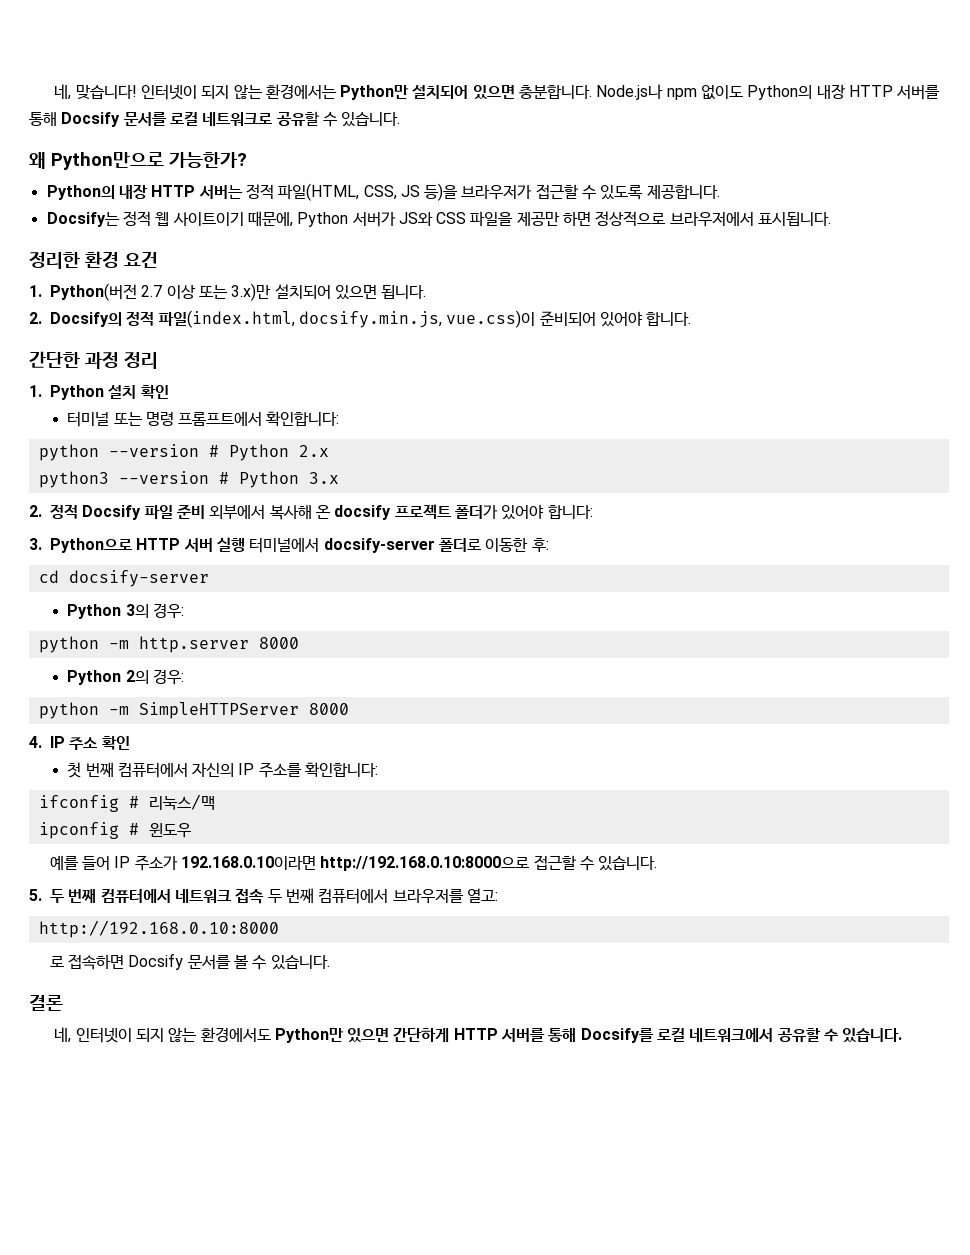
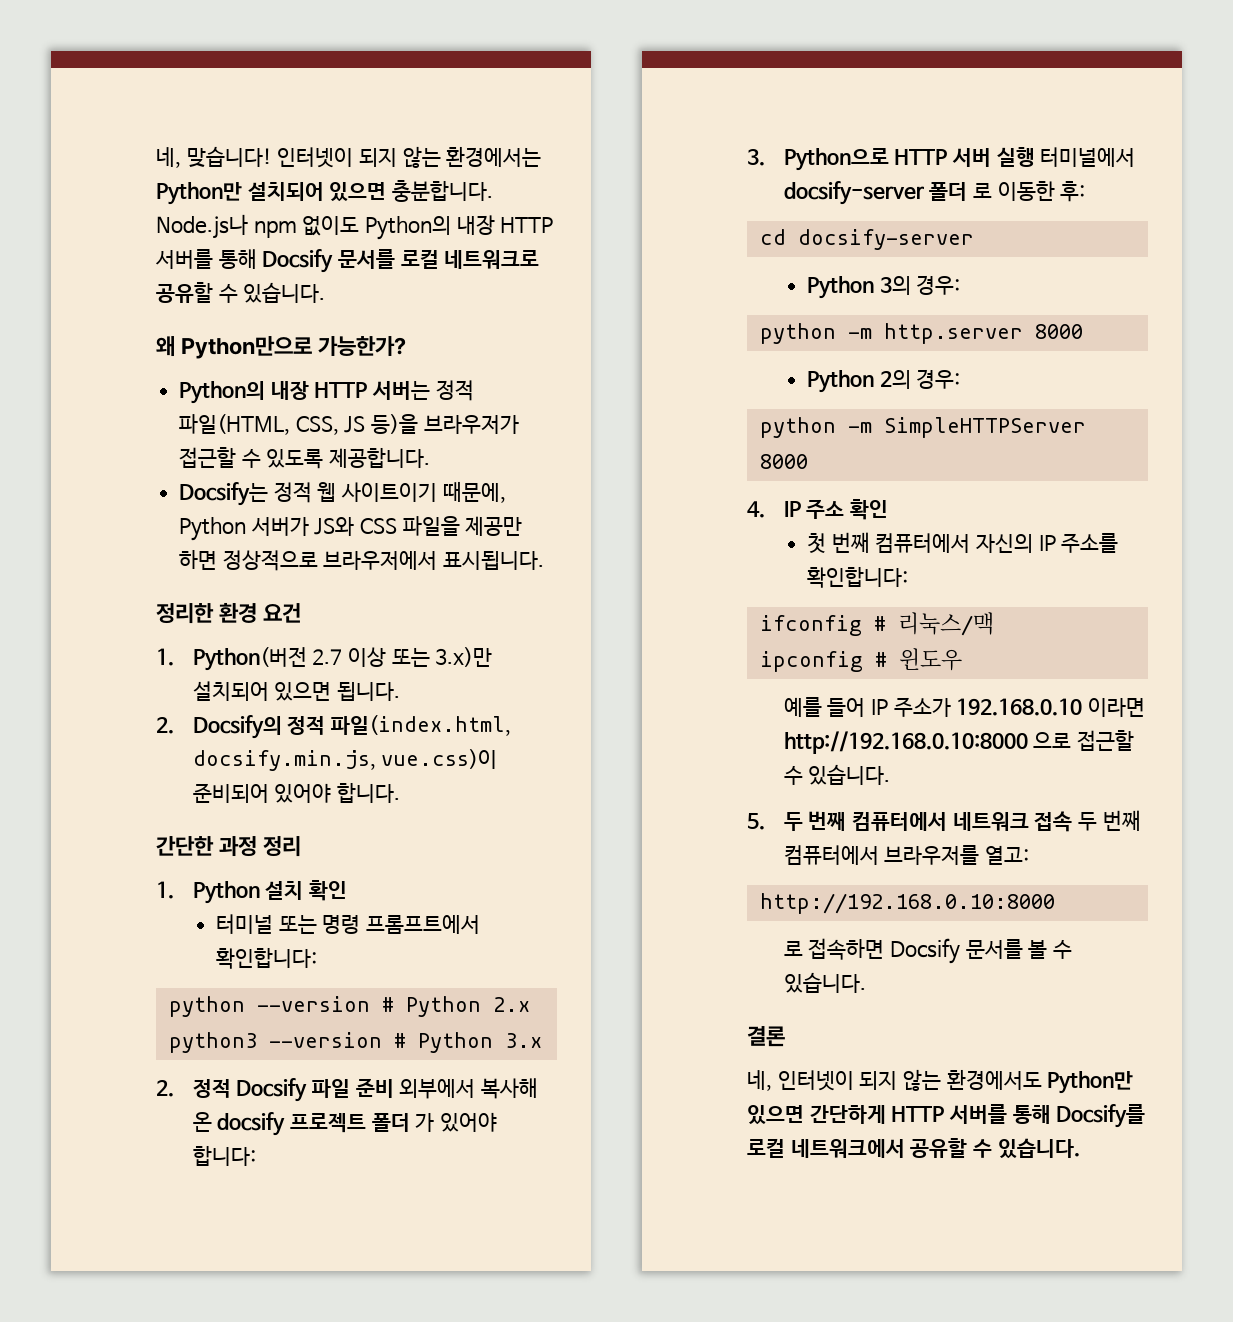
- 2. 정적 Docsify 파일 준비 외부에서 복사해 온 docsify 프로젝트 폴더가 있어야 합니다:
+ 2. 정적 Docsify 파일 준비 외부에서 복사해 온 docsify 프로젝트 폴더 가 있어야 합니다:
- 3. Python으로 HTTP 서버 실행 터미널에서 docsify-server 폴더로 이동한 후:
+ 3. Python으로 HTTP 서버 실행 터미널에서 docsify-server 폴더 로 이동한 후:
- 예를 들어 IP 주소가 192.168.0.10이라면 http://192.168.0.10:8000으로 접근할 수 있습니다.
+ 예를 들어 IP 주소가 192.168.0.10 이라면 http://192.168.0.10:8000 으로 접근할 수 있습니다.

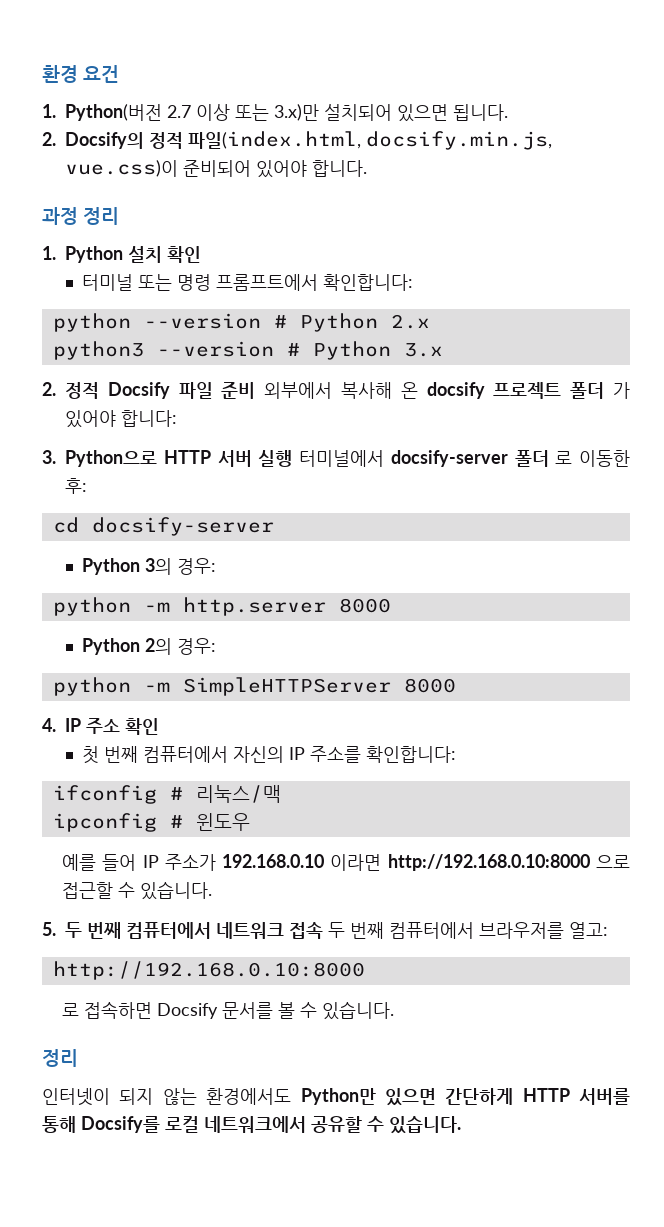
- 네, 맞습니다! 인터넷이 되지 않는 환경에서는 Python만 설치되어 있으면 충분합니다. Node.js나 npm 없이도 Python의 내장 HTTP 서버를 통해 Docsify 문서를 로컬 네트워크로 공유할 수 있습니다.
- 왜 Python만으로 가능한가?
- Python의 내장 HTTP 서버는 정적 파일(HTML, CSS, JS 등)을 브라우저가 접근할 수 있도록 제공합니다.
- Docsify는 정적 웹 사이트이기 때문에, Python 서버가 JS와 CSS 파일을 제공만 하면 정상적으로 브라우저에서 표시됩니다.
- 정리한 환경 요건
+ 환경 요건
- 간단한 과정 정리
+ 과정 정리
  로 접속하면 Docsify 문서를 볼 수 있습니다.
- 결론
- 네, 인터넷이 되지 않는 환경에서도 Python만 있으면 간단하게 HTTP 서버를 통해 Docsify를 로컬 네트워크에서 공유할 수 있습니다.
+ 정리
+ 인터넷이 되지 않는 환경에서도 Python만 있으면 간단하게 HTTP 서버를 통해 Docsify를 로컬 네트워크에서 공유할 수 있습니다.

